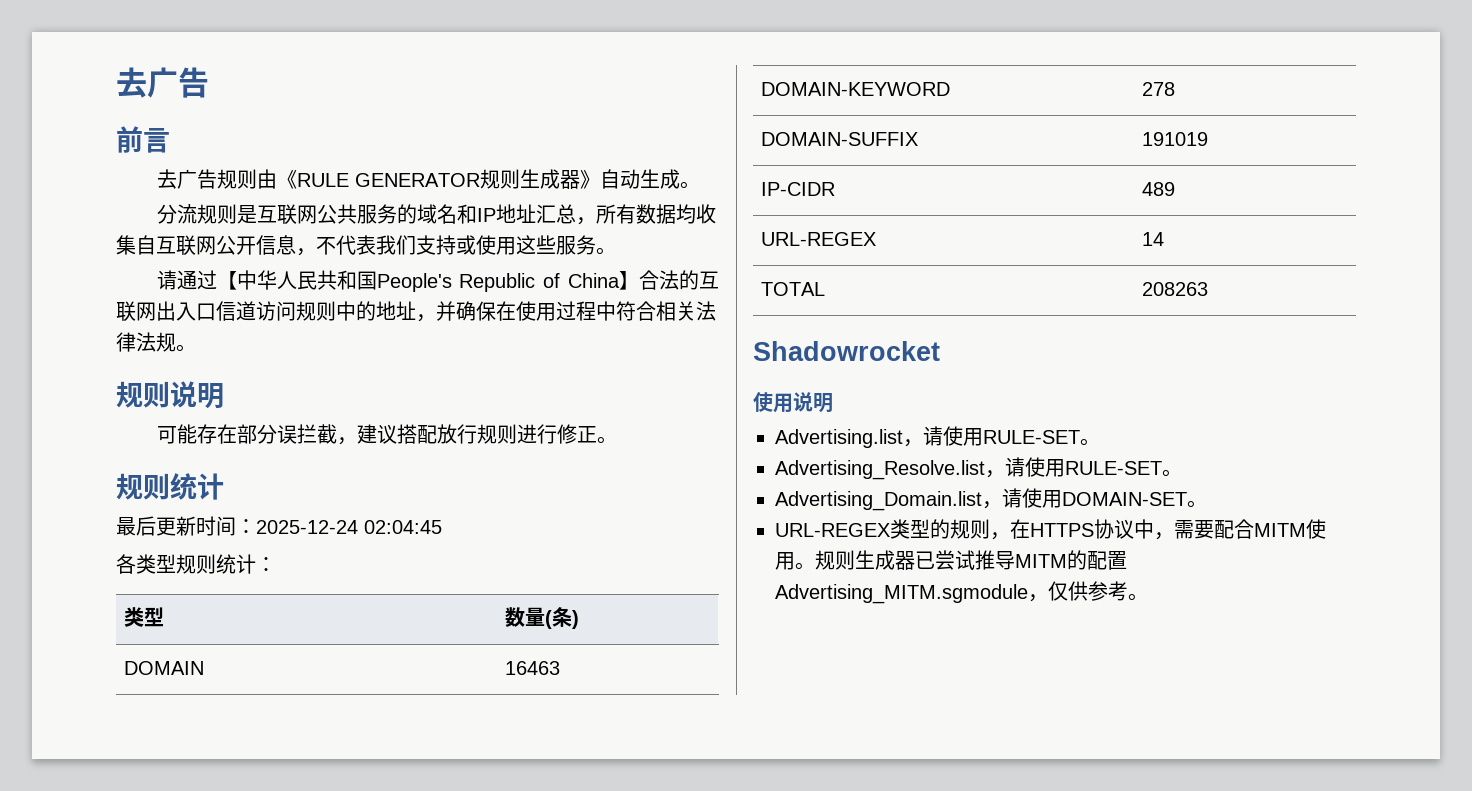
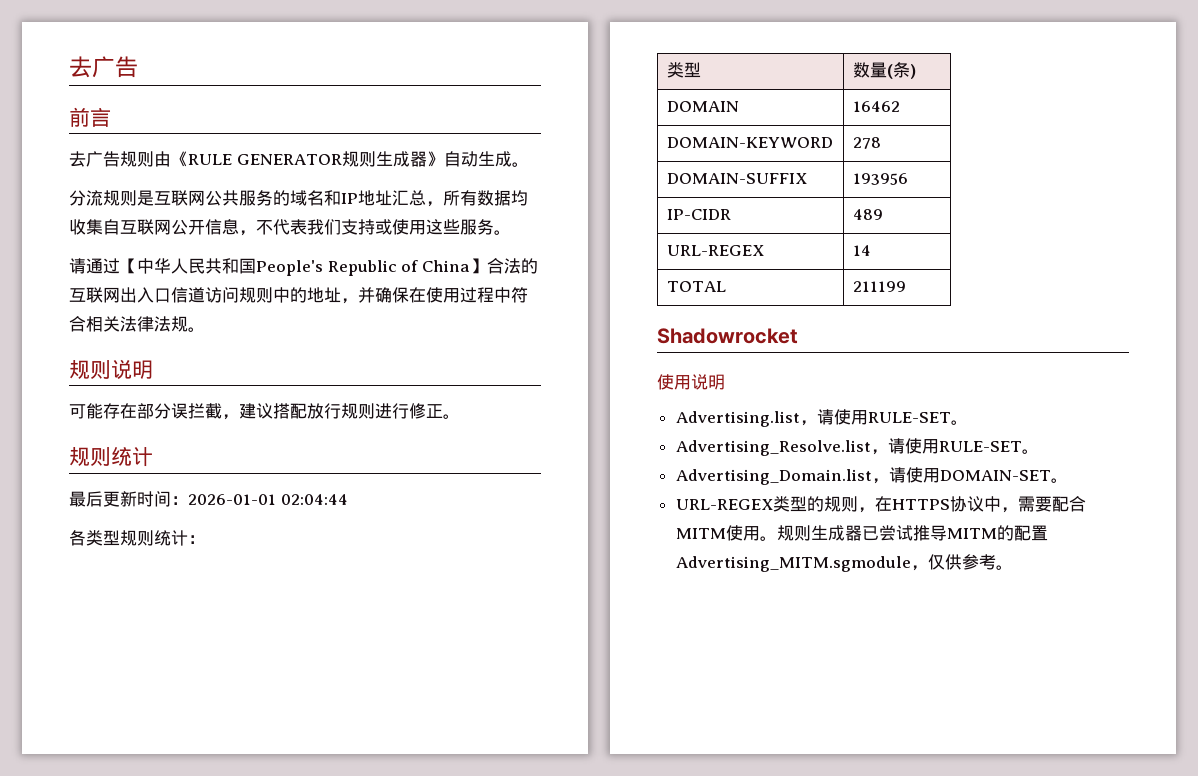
- 最后更新时间：2025-12-24 02:04:45
+ 最后更新时间：2026-01-01 02:04:44
- DOMAIN | 16463
+ DOMAIN | 16462
- DOMAIN-SUFFIX | 191019
+ DOMAIN-SUFFIX | 193956
- TOTAL | 208263
+ TOTAL | 211199

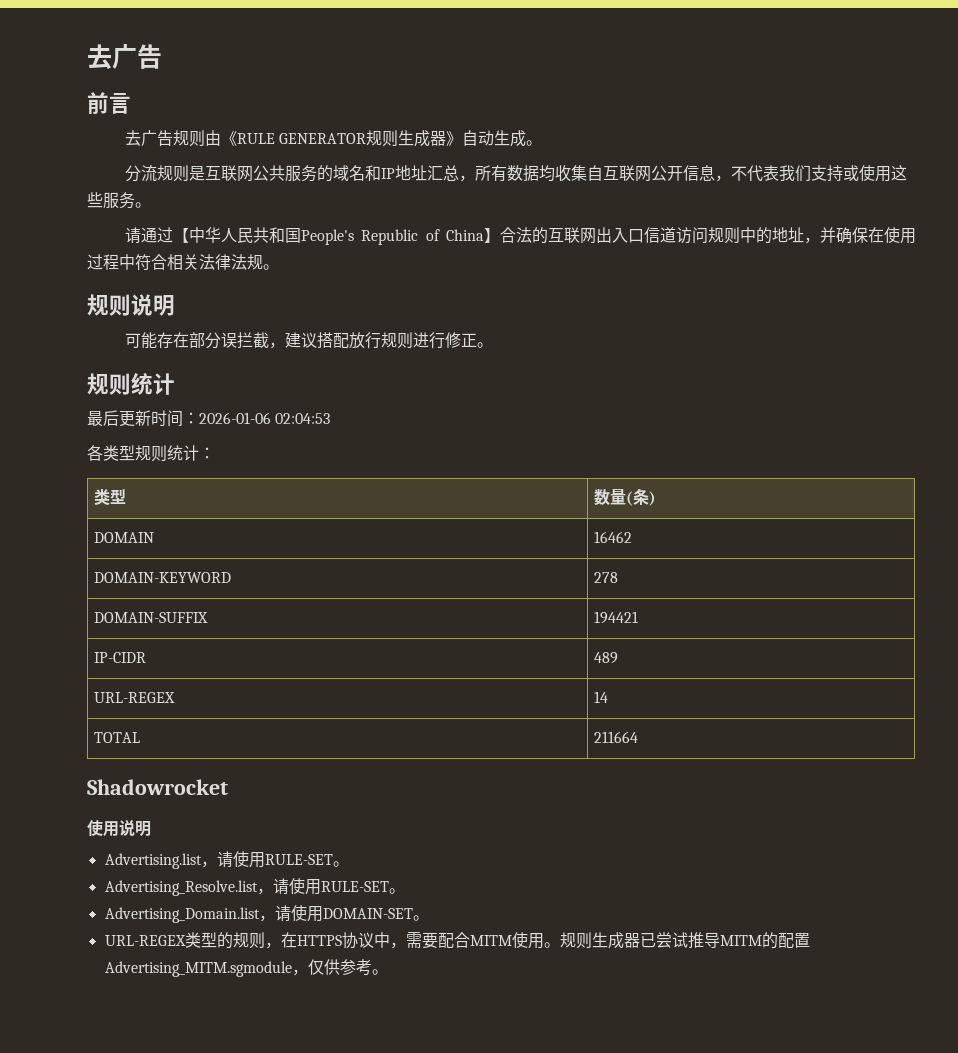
- 最后更新时间：2026-01-01 02:04:44
+ 最后更新时间：2026-01-06 02:04:53
- DOMAIN-SUFFIX | 193956
+ DOMAIN-SUFFIX | 194421
- TOTAL | 211199
+ TOTAL | 211664

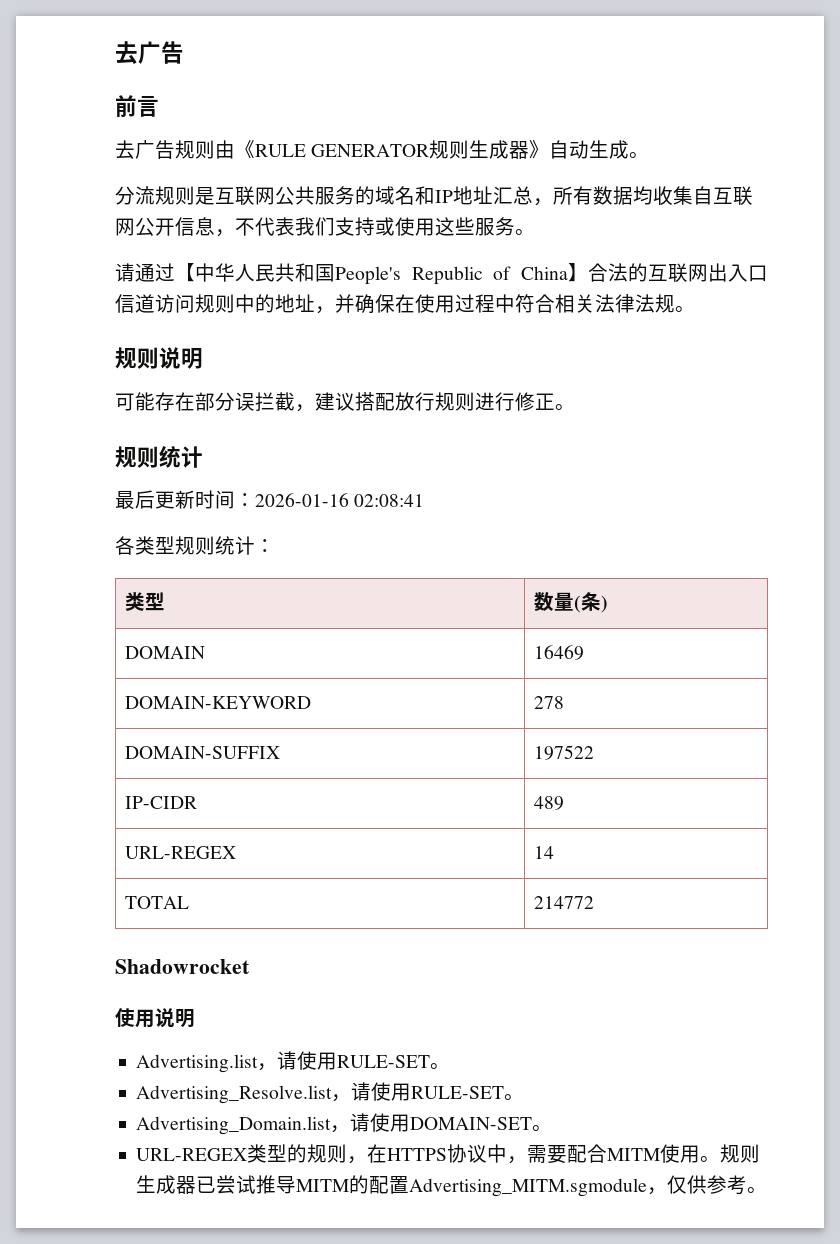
- 最后更新时间：2026-01-06 02:04:53
+ 最后更新时间：2026-01-16 02:08:41
- DOMAIN | 16462
+ DOMAIN | 16469
- DOMAIN-SUFFIX | 194421
+ DOMAIN-SUFFIX | 197522
- TOTAL | 211664
+ TOTAL | 214772

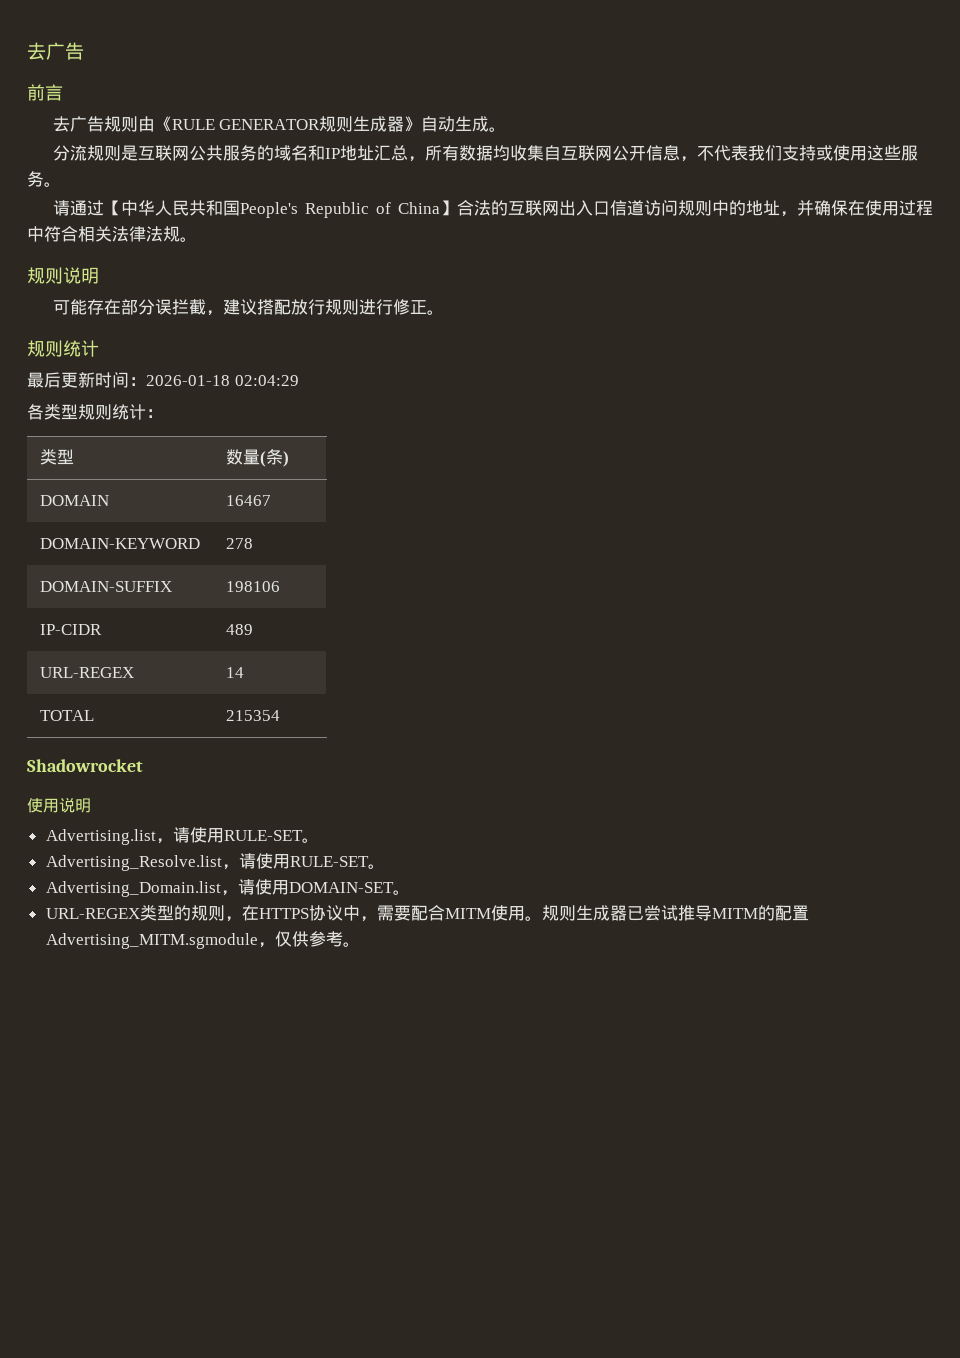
- 最后更新时间：2026-01-16 02:08:41
+ 最后更新时间：2026-01-18 02:04:29
- DOMAIN | 16469
+ DOMAIN | 16467
- DOMAIN-SUFFIX | 197522
+ DOMAIN-SUFFIX | 198106
- TOTAL | 214772
+ TOTAL | 215354

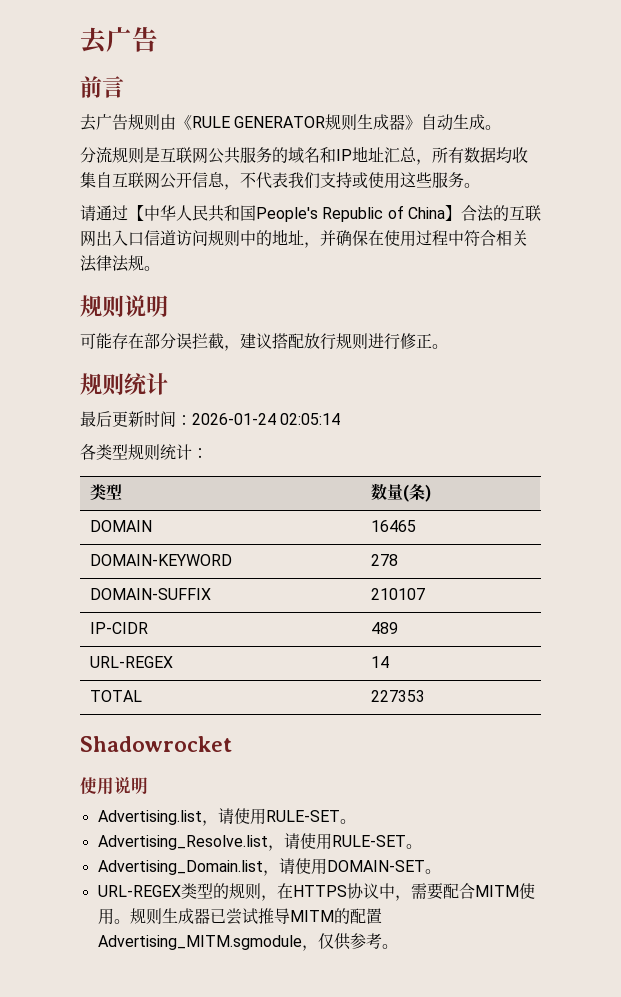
- 最后更新时间：2026-01-18 02:04:29
+ 最后更新时间：2026-01-24 02:05:14
- DOMAIN | 16467
+ DOMAIN | 16465
- DOMAIN-SUFFIX | 198106
+ DOMAIN-SUFFIX | 210107
- TOTAL | 215354
+ TOTAL | 227353

